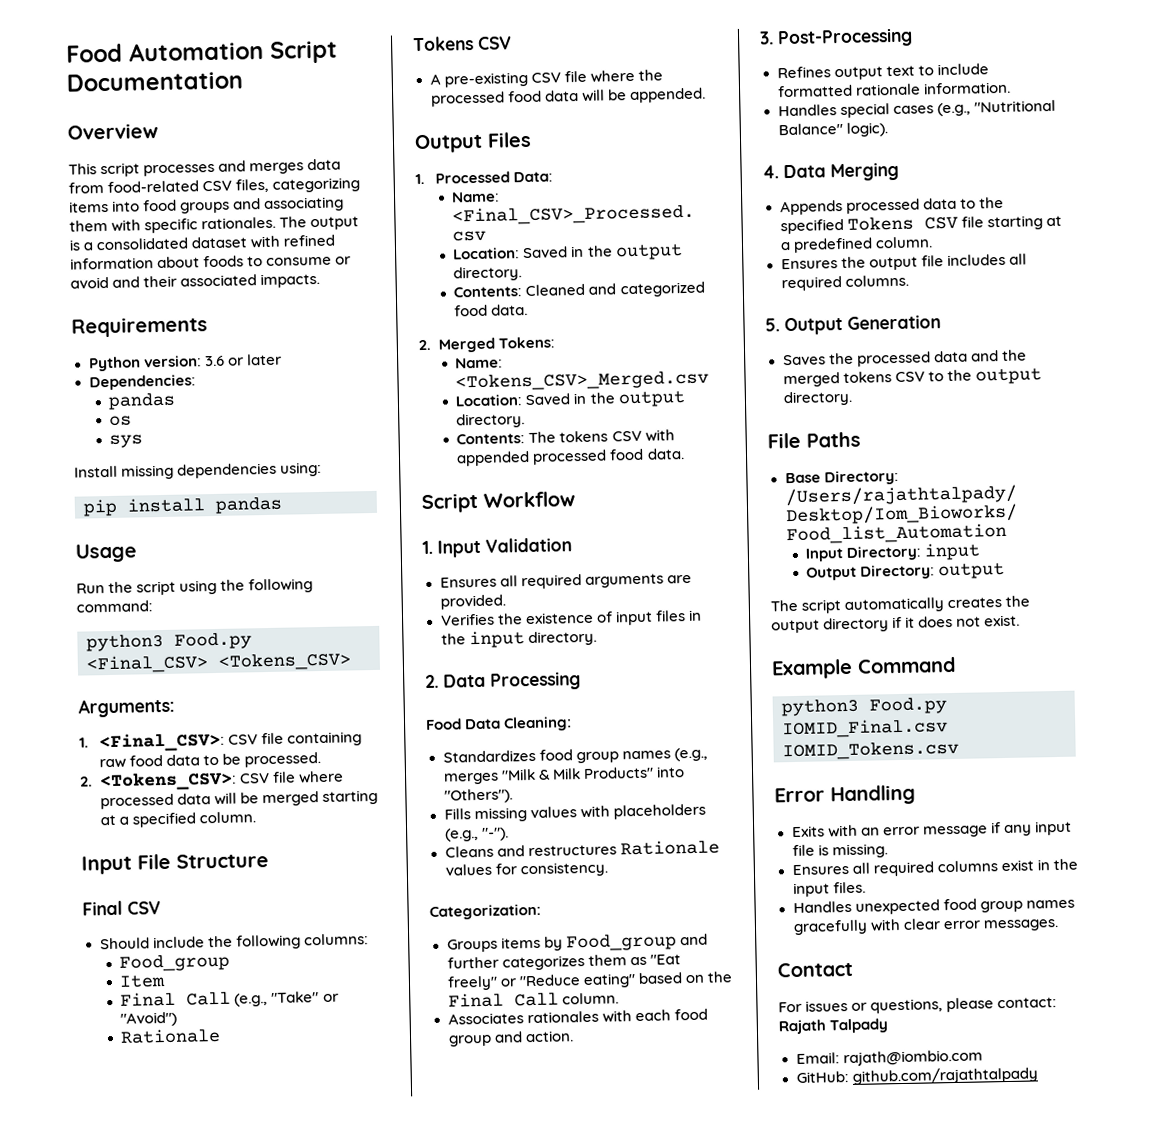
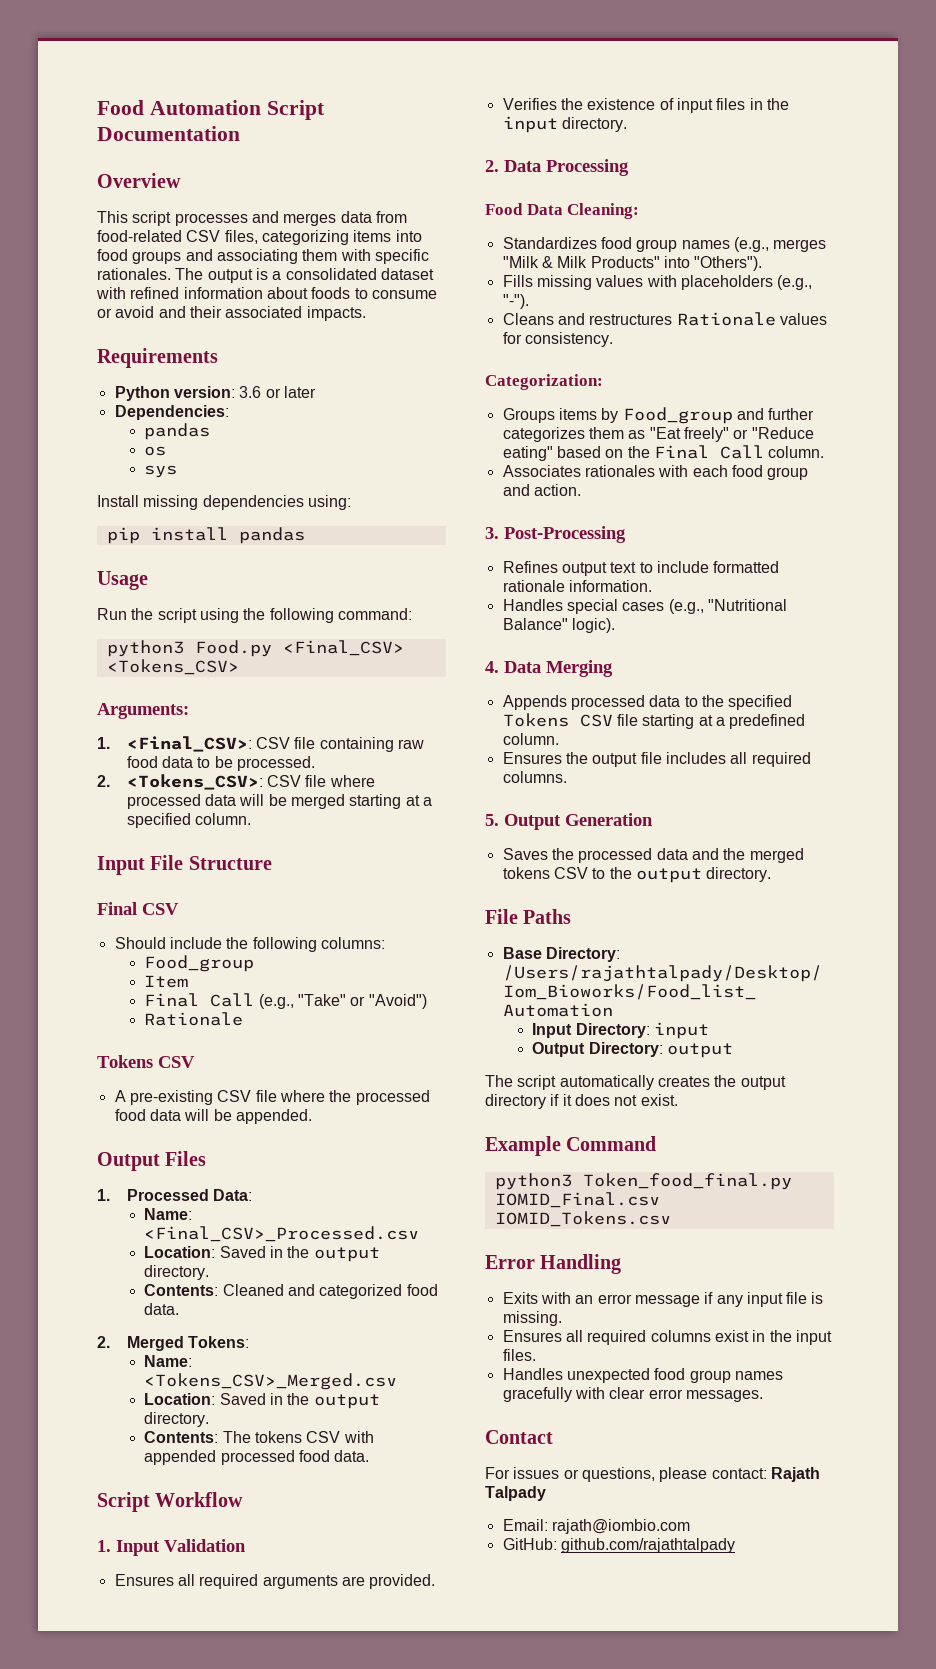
- python3 Food.py IOMID_Final.csv IOMID_Tokens.csv
+ python3 Token_food_final.py IOMID_Final.csv IOMID_Tokens.csv

